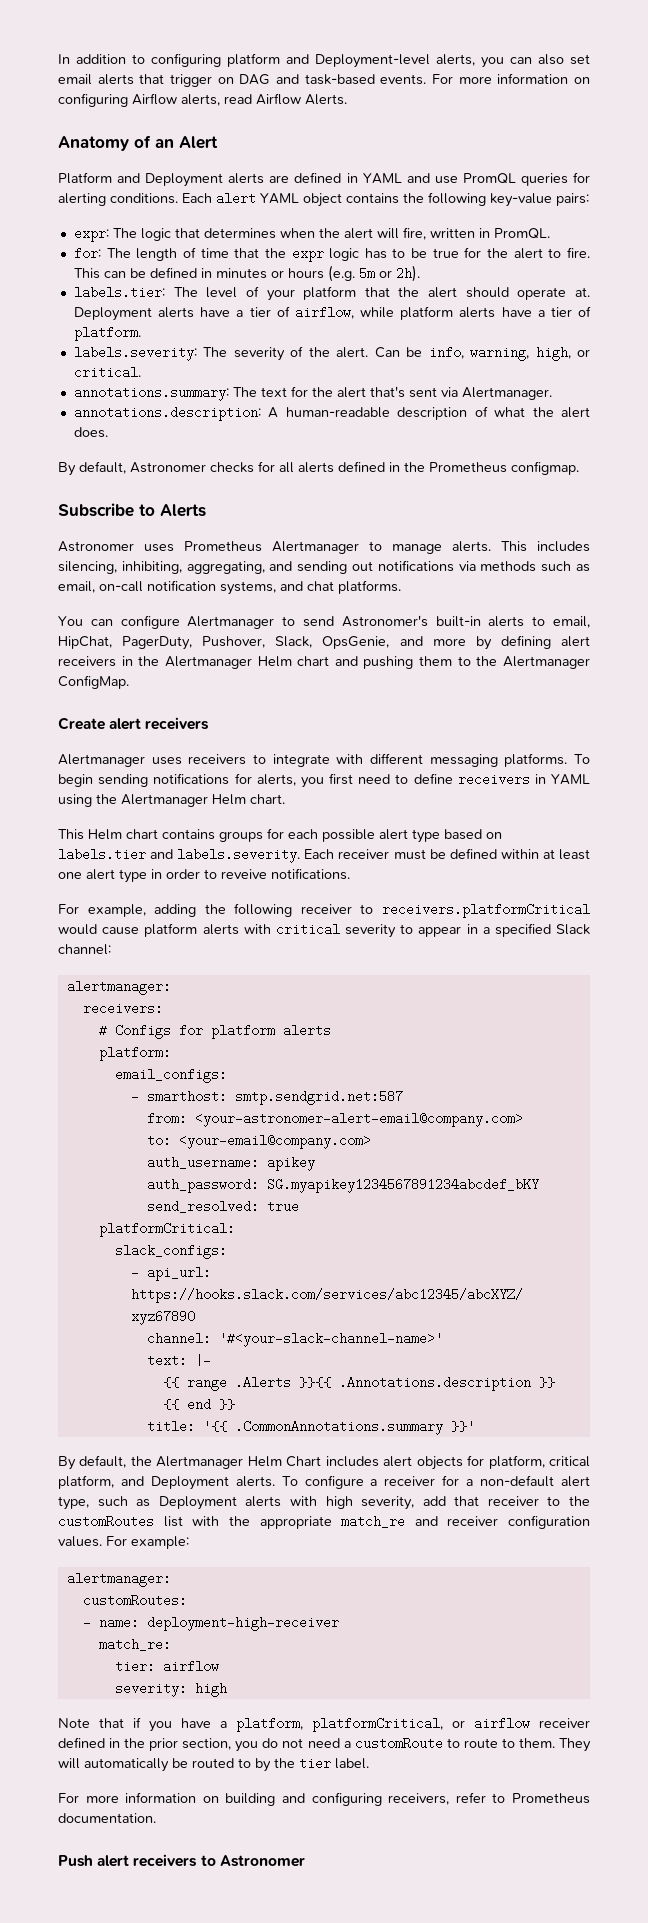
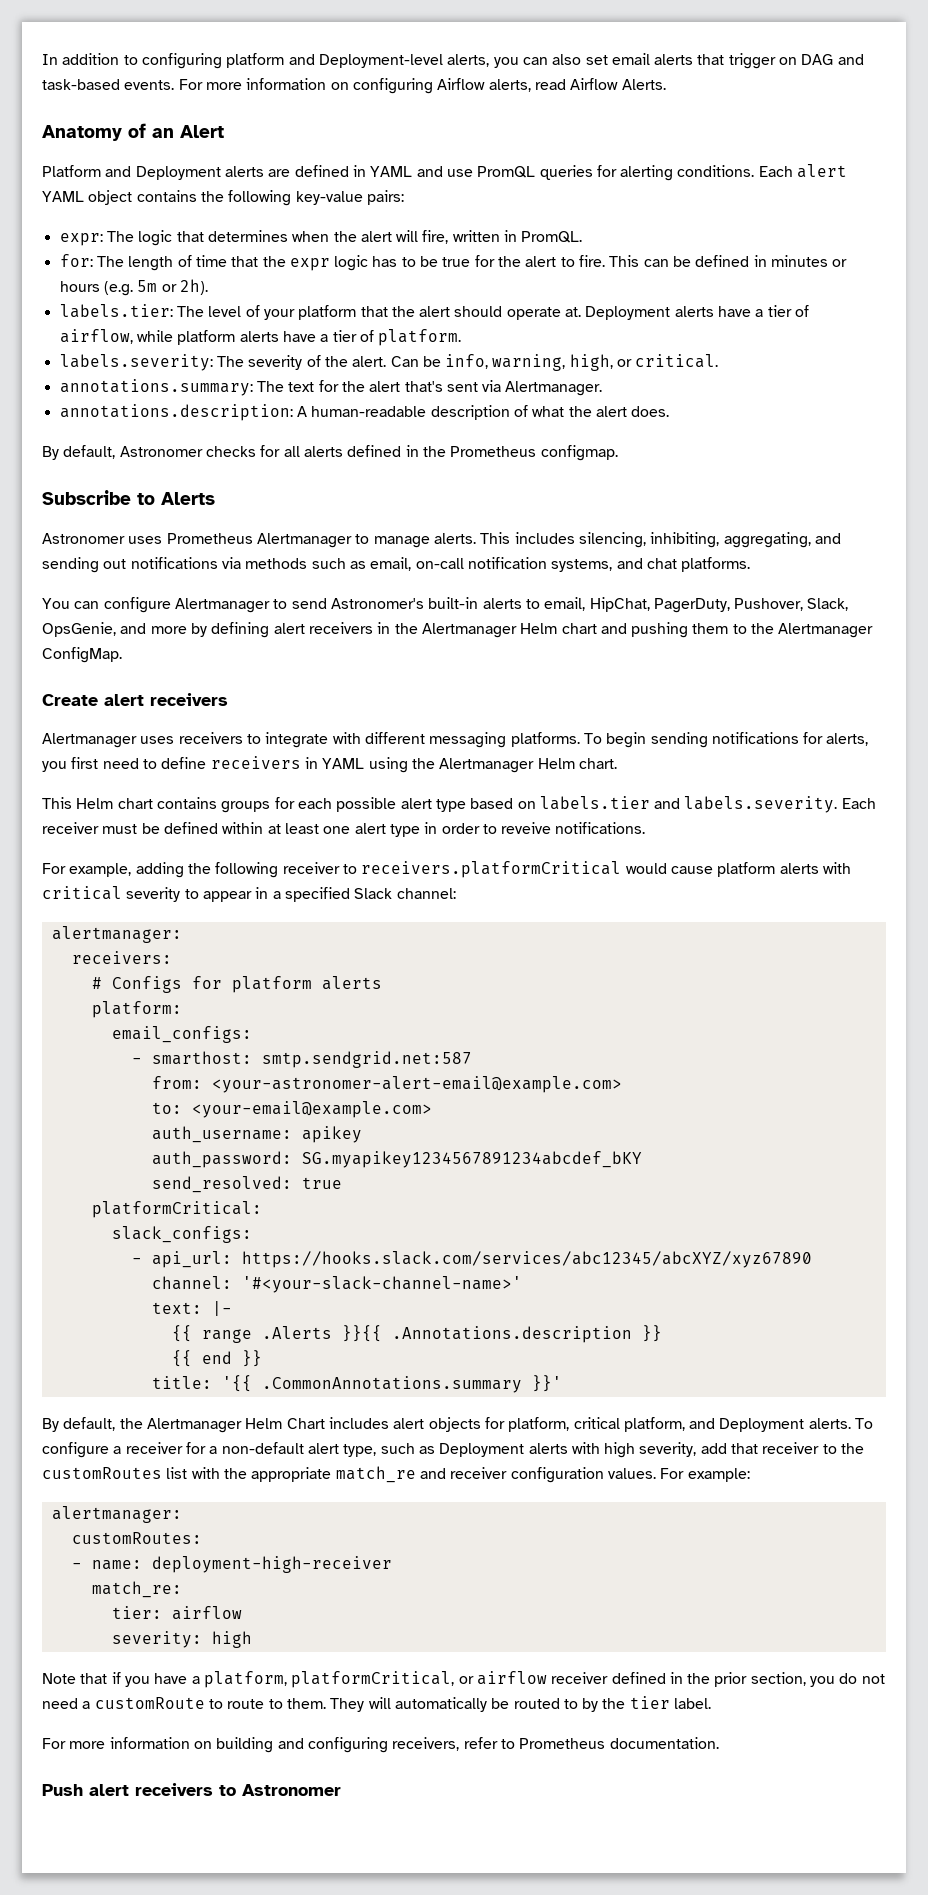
- from: <your-astronomer-alert-email@company.com>
+ from: <your-astronomer-alert-email@example.com>
- to: <your-email@company.com>
+ to: <your-email@example.com>

